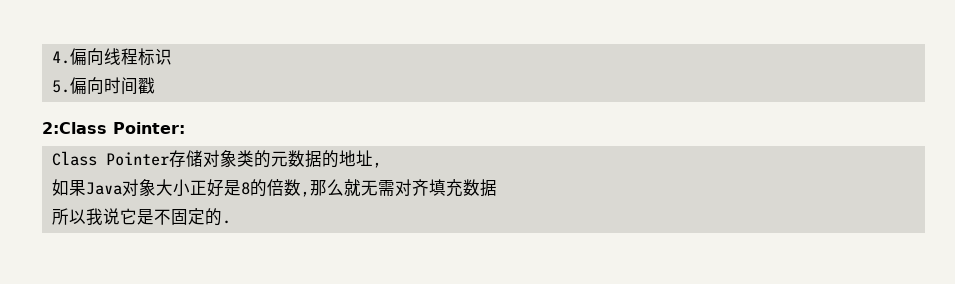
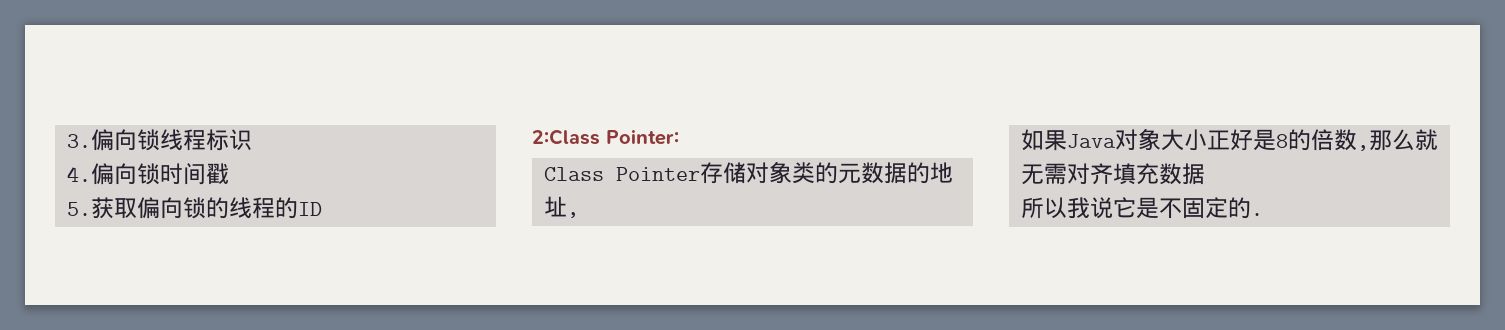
- 4.偏向线程标识
+ 3.偏向锁线程标识
- 5.偏向时间戳
+ 4.偏向锁时间戳
+ 5.获取偏向锁的线程的ID

